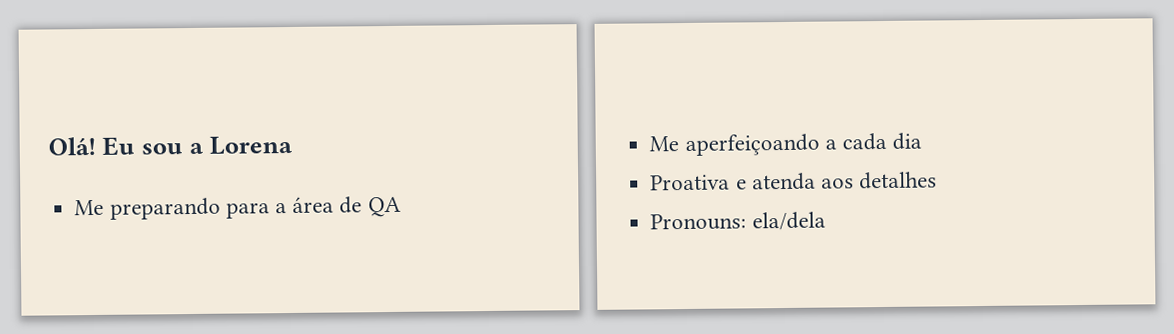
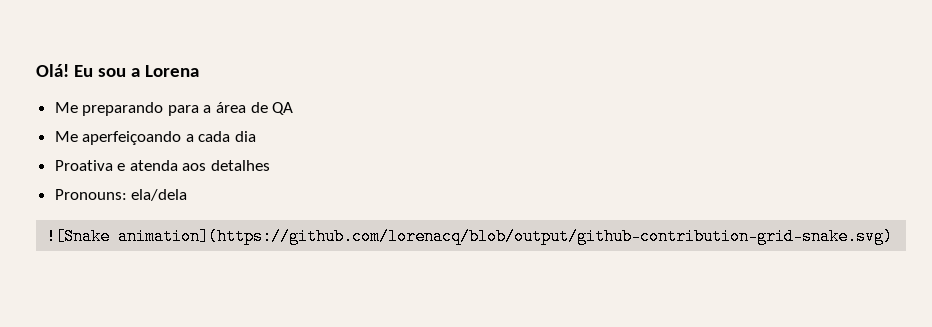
+ ![Snake animation](https://github.com/lorenacq/blob/output/github-contribution-grid-snake.svg)

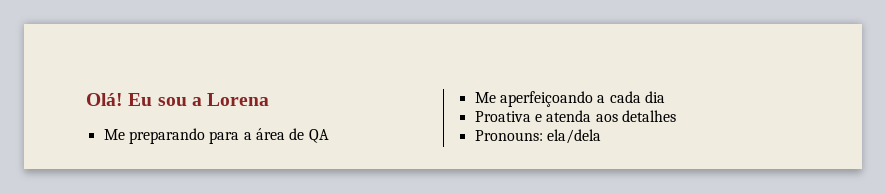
- ![Snake animation](https://github.com/lorenacq/blob/output/github-contribution-grid-snake.svg)

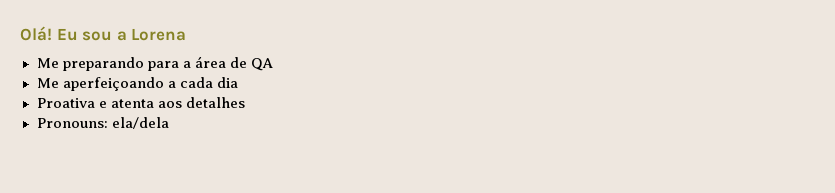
- Proativa e atenda aos detalhes
+ Proativa e atenta aos detalhes

